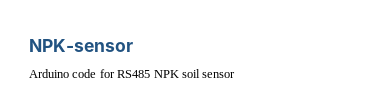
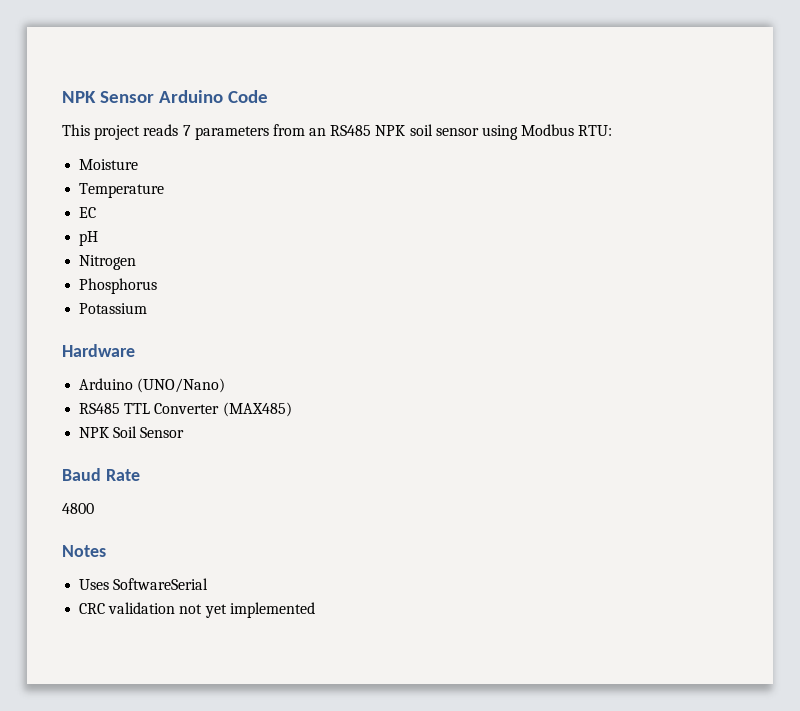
- NPK-sensor
- Arduino code for RS485 NPK soil sensor
+ NPK Sensor Arduino Code
+ This project reads 7 parameters from an RS485 NPK soil sensor using Modbus RTU:
+ Moisture
+ Temperature
+ EC
+ pH
+ Nitrogen
+ Phosphorus
+ Potassium
+ Hardware
+ Arduino (UNO/Nano)
+ RS485 TTL Converter (MAX485)
+ NPK Soil Sensor
+ Baud Rate
+ 4800
+ Notes
+ Uses SoftwareSerial
+ CRC validation not yet implemented

